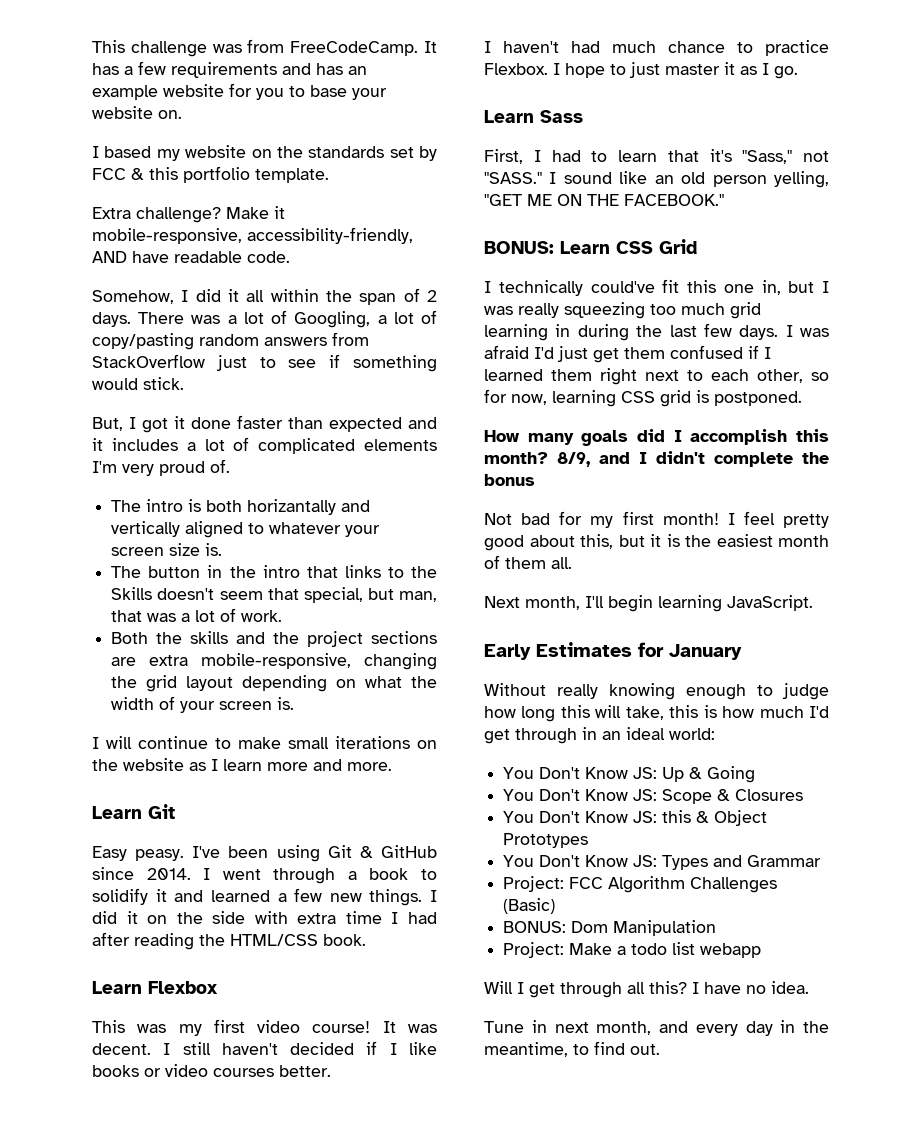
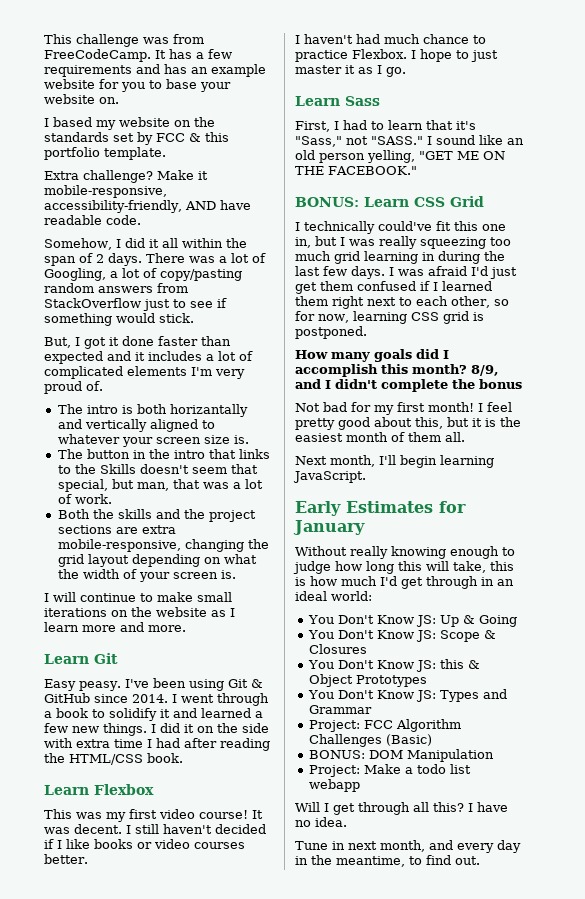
- BONUS: Dom Manipulation
+ BONUS: DOM Manipulation

